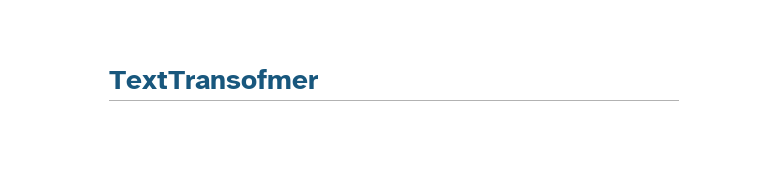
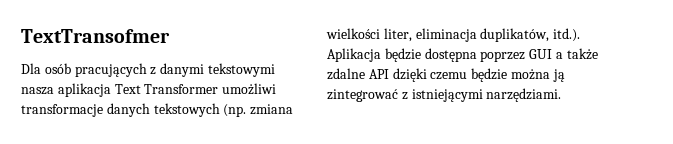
+ Dla osób pracujących z danymi tekstowymi nasza aplikacja Text Transformer umożliwi transformacje danych tekstowych (np. zmiana wielkości liter, eliminacja duplikatów, itd.). Aplikacja będzie dostępna poprzez GUI a także zdalne API dzięki czemu będzie można ją zintegrować z istniejącymi narzędziami.

